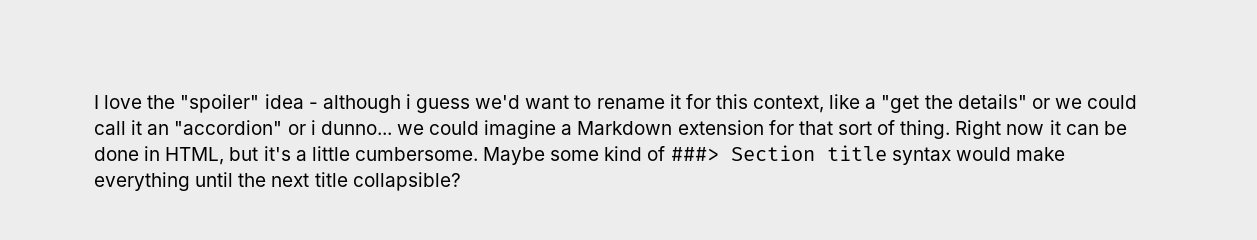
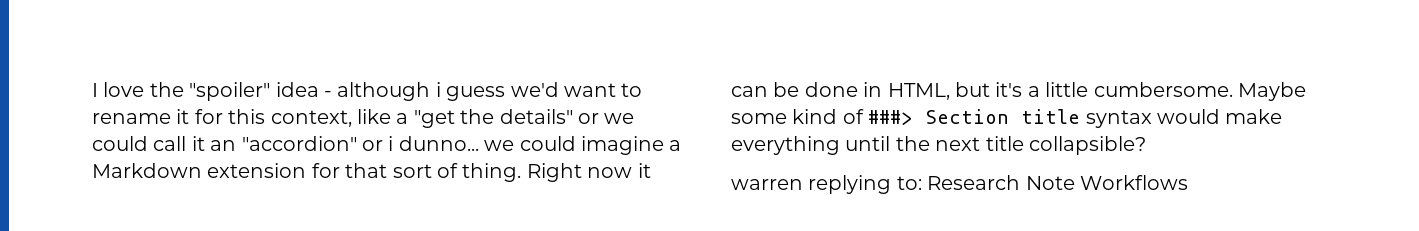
+ warren replying to: Research Note Workflows

